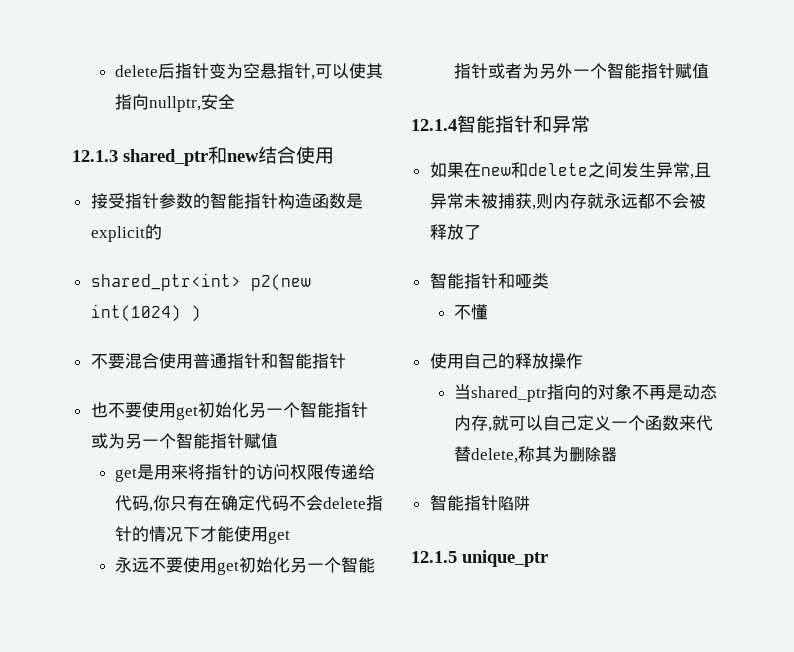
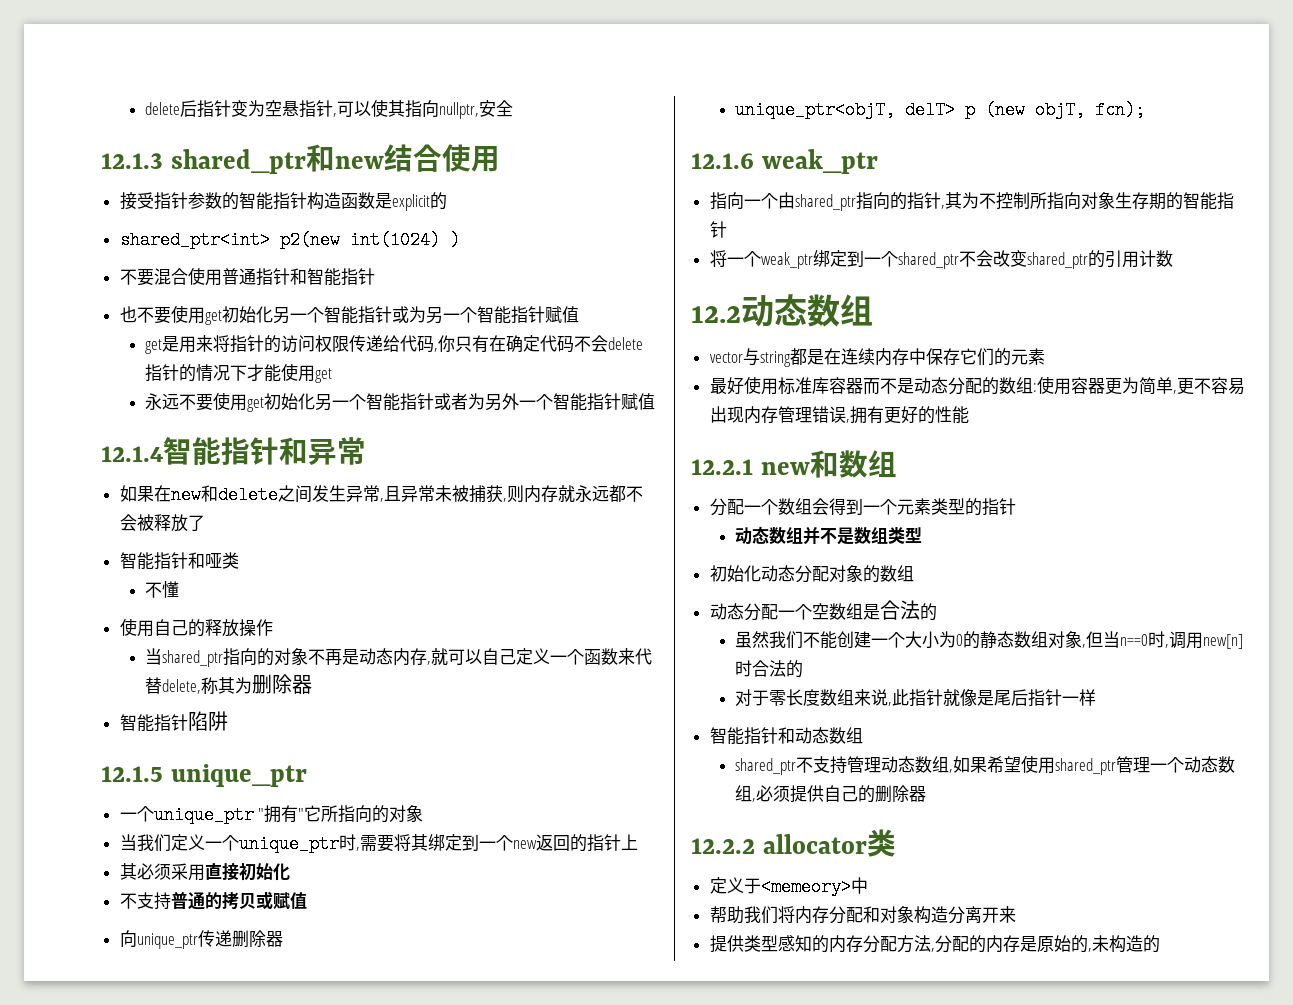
+ 一个unique_ptr "拥有"它所指向的对象
+ 当我们定义一个unique_ptr时,需要将其绑定到一个new返回的指针上
+ 其必须采用直接初始化
+ 不支持普通的拷贝或赋值
+ 向unique_ptr传递删除器
+ unique_ptr<objT, delT> p (new objT, fcn);
+ 12.1.6 weak_ptr
+ 指向一个由shared_ptr指向的指针,其为不控制所指向对象生存期的智能指针
+ 将一个weak_ptr绑定到一个shared_ptr不会改变shared_ptr的引用计数
+ 12.2动态数组
+ vector与string都是在连续内存中保存它们的元素
+ 最好使用标准库容器而不是动态分配的数组:使用容器更为简单,更不容易出现内存管理错误,拥有更好的性能
+ 12.2.1 new和数组
+ 分配一个数组会得到一个元素类型的指针
+ 动态数组并不是数组类型
+ 初始化动态分配对象的数组
+ 动态分配一个空数组是合法的
+ 虽然我们不能创建一个大小为0的静态数组对象,但当n==0时,调用new[n]时合法的
+ 对于零长度数组来说,此指针就像是尾后指针一样
+ 智能指针和动态数组
+ shared_ptr不支持管理动态数组,如果希望使用shared_ptr管理一个动态数组,必须提供自己的删除器
+ 12.2.2 allocator类
+ 定义于<memeory>中
+ 帮助我们将内存分配和对象构造分离开来
+ 提供类型感知的内存分配方法,分配的内存是原始的,未构造的

